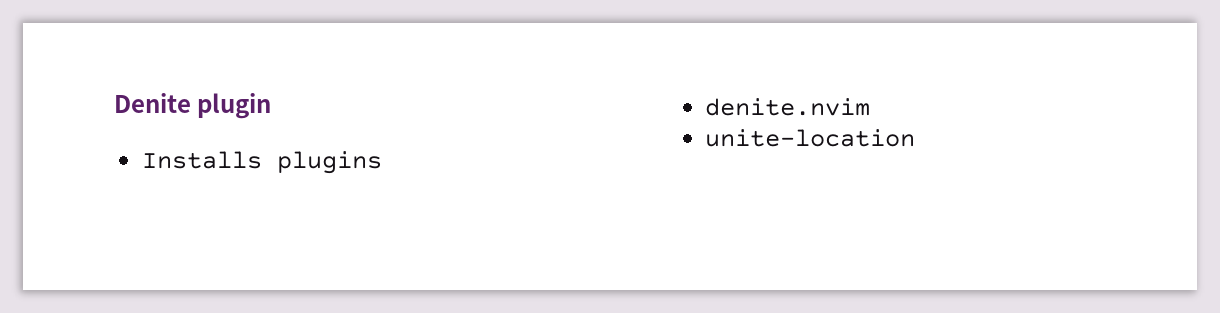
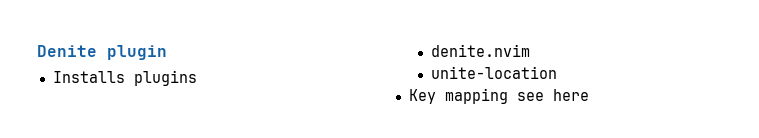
+ Key mapping see here

